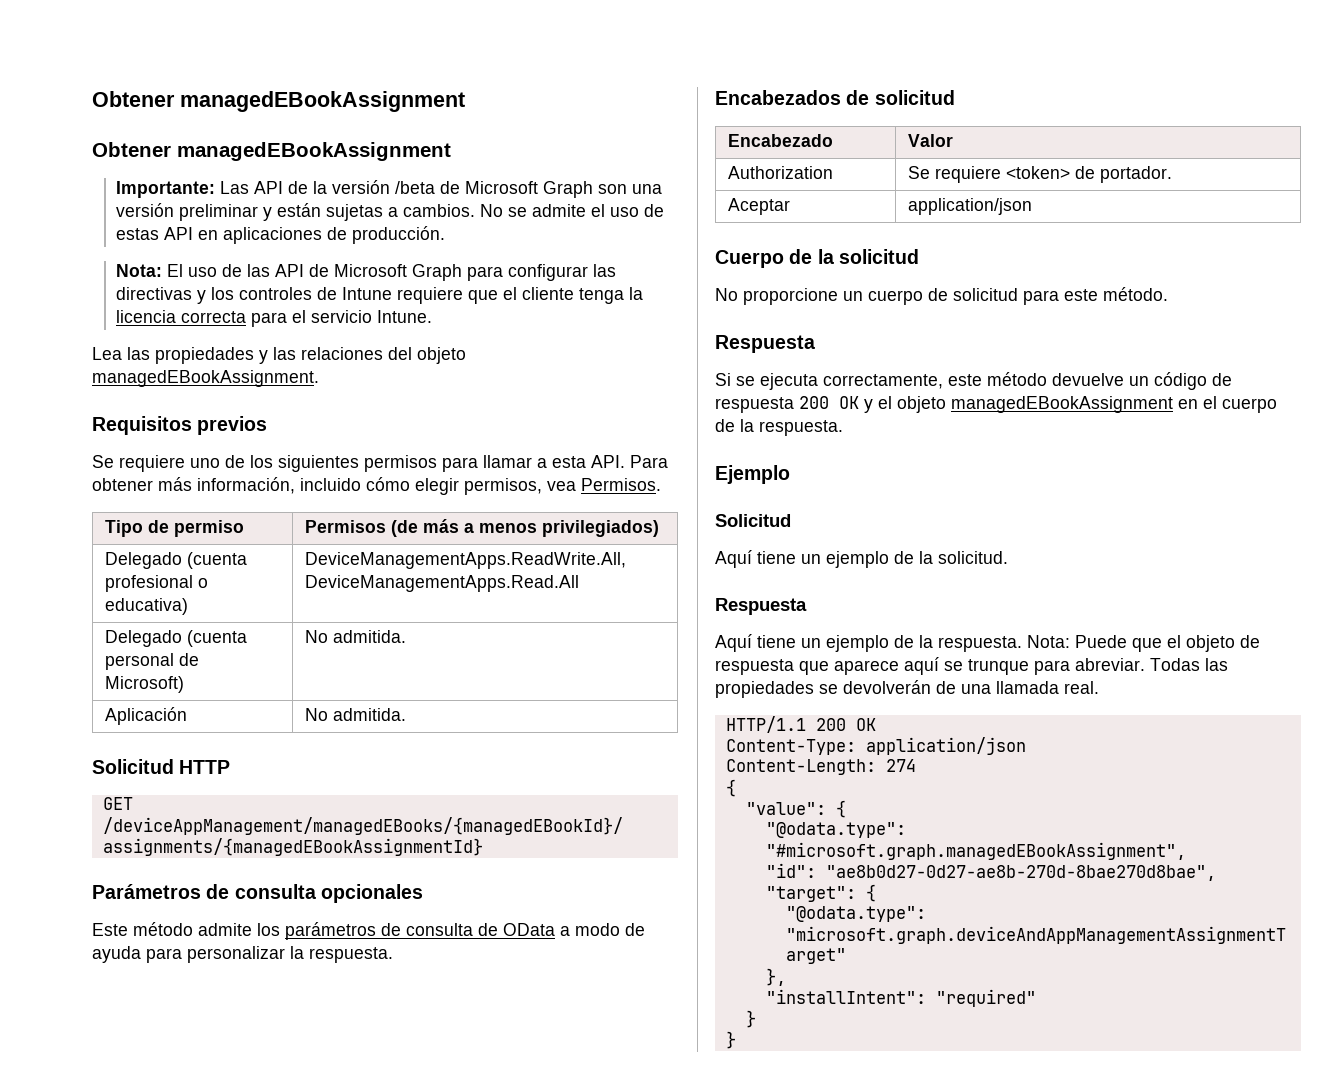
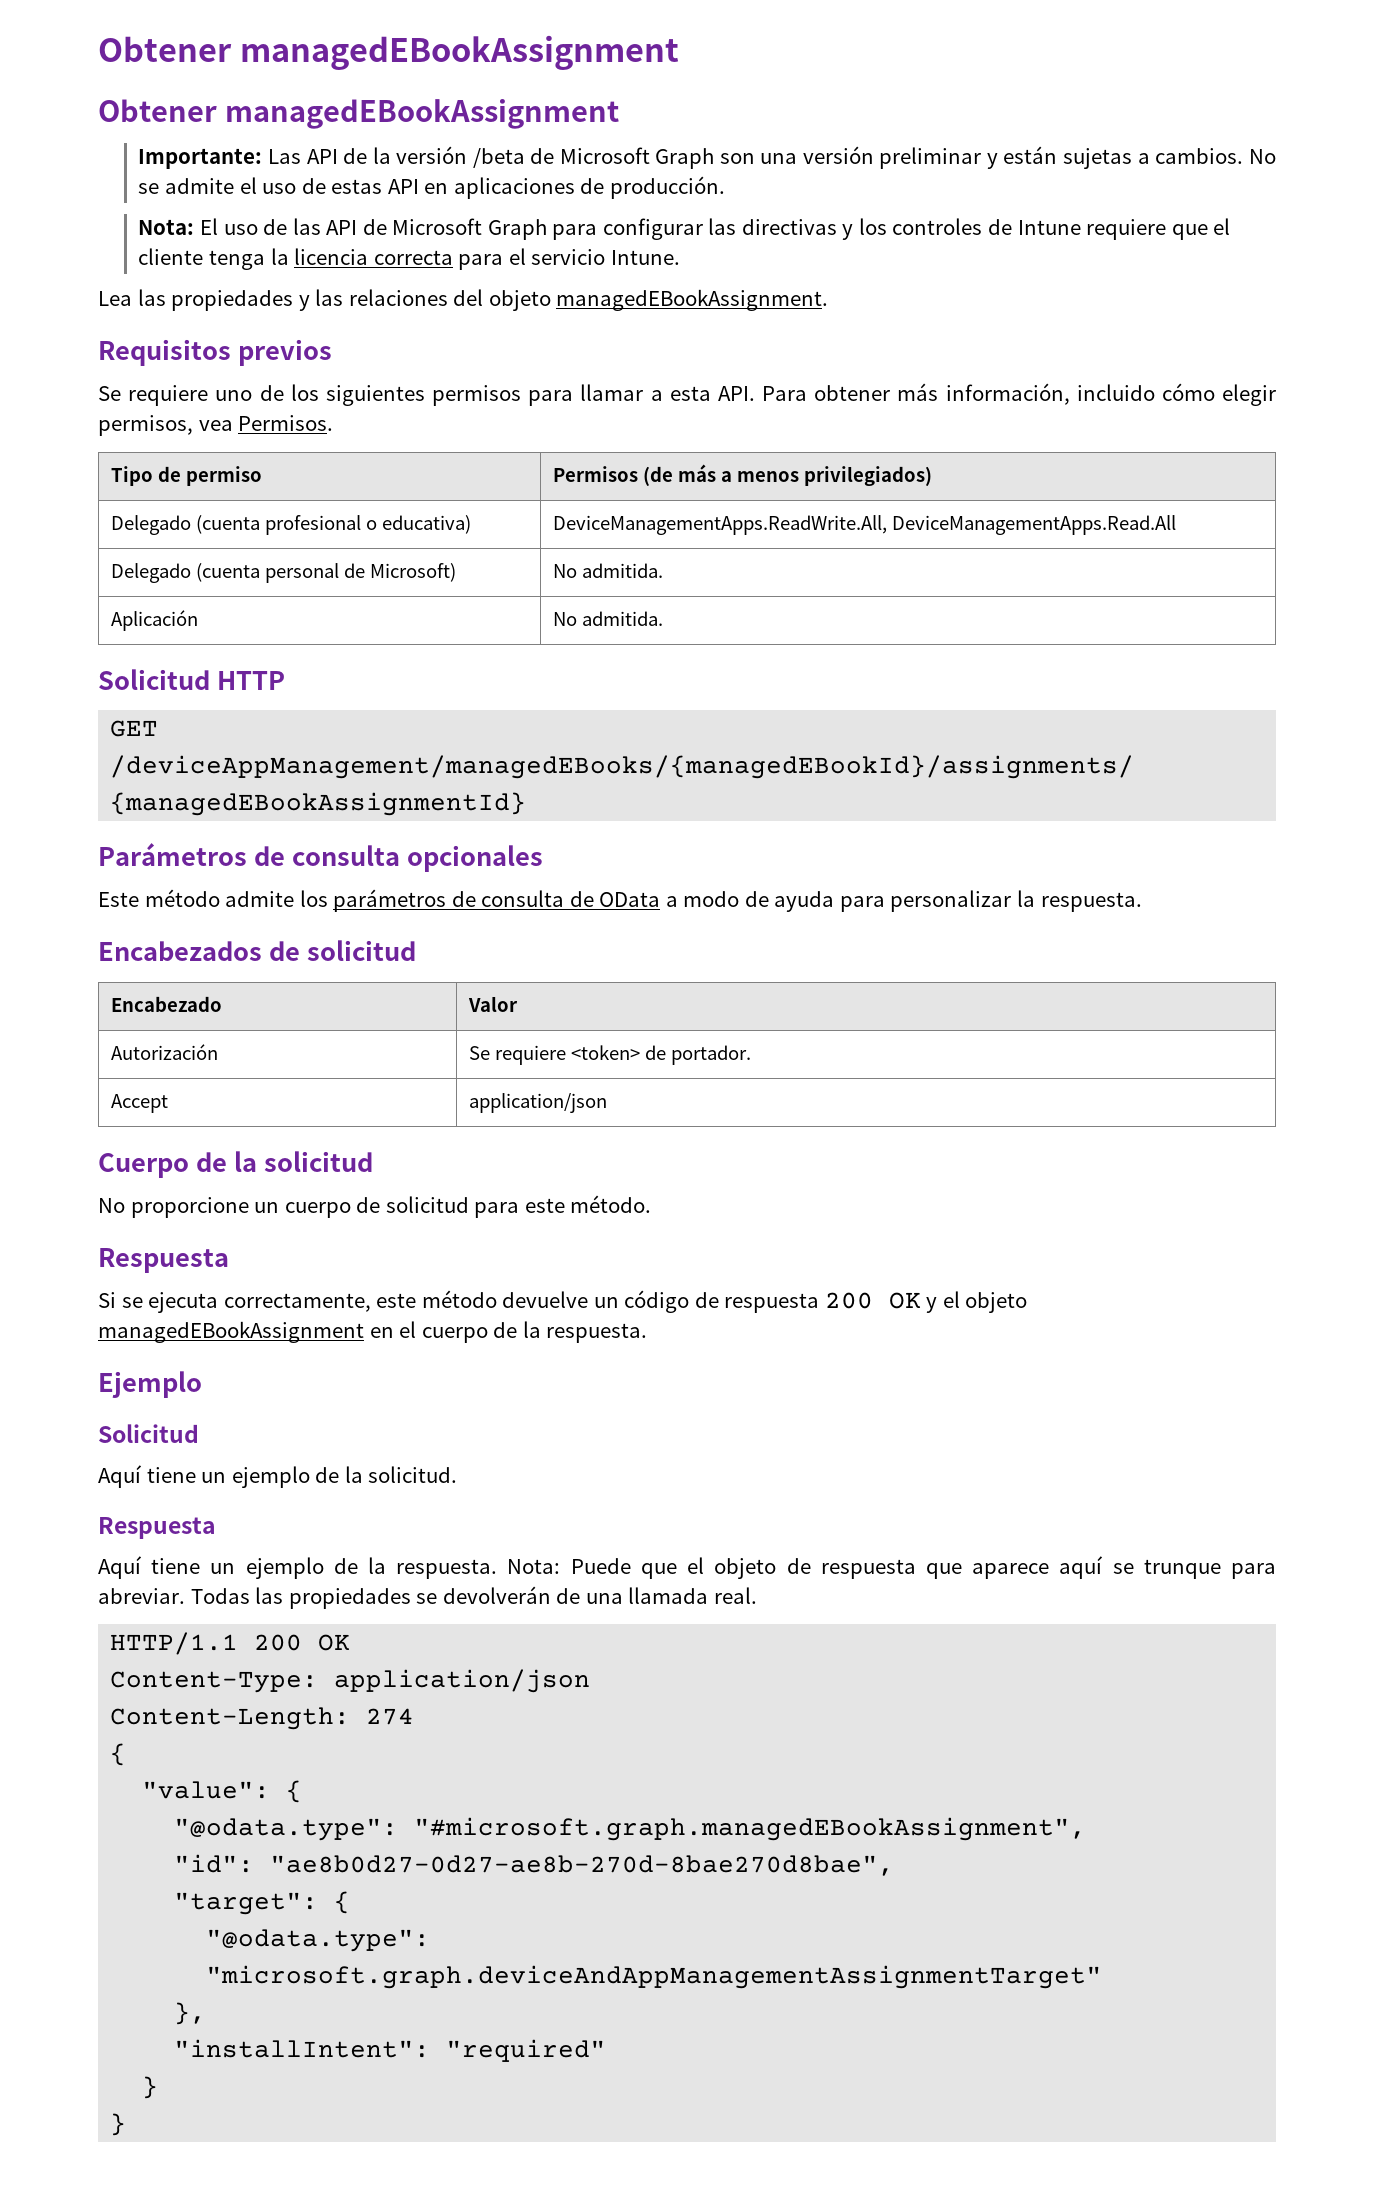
- Authorization | Se requiere <token> de portador.
+ Autorización | Se requiere <token> de portador.
- Aceptar | application/json
+ Accept | application/json

